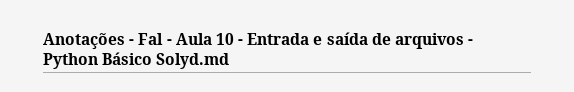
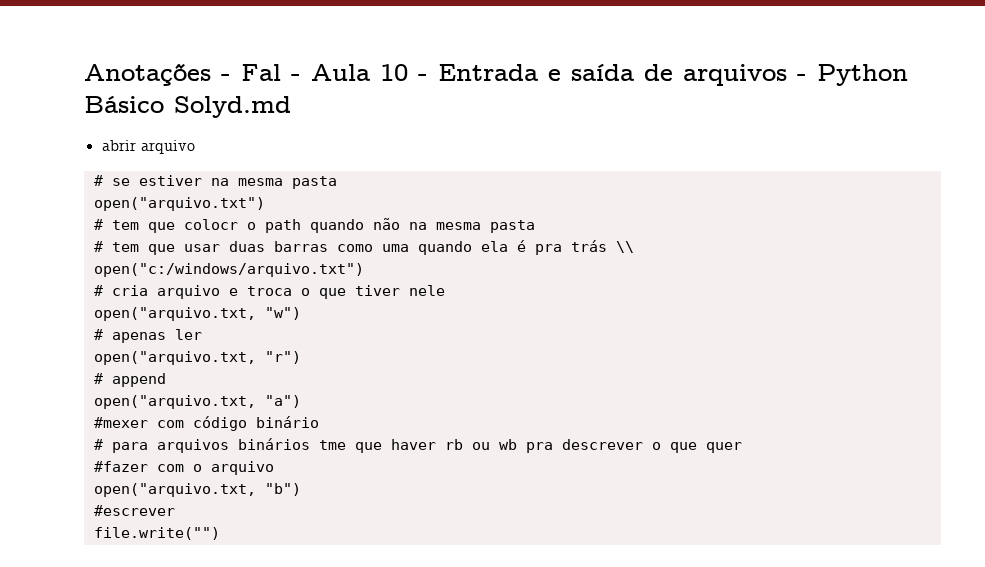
+ abrir arquivo
+ # se estiver na mesma pasta
+ open("arquivo.txt")
+ # tem que colocr o path quando não na mesma pasta
+ # tem que usar duas barras como uma quando ela é pra trás \\
+ open("c:/windows/arquivo.txt")
+ # cria arquivo e troca o que tiver nele
+ open("arquivo.txt, "w")
+ # apenas ler
+ open("arquivo.txt, "r")
+ # append
+ open("arquivo.txt, "a")
+ #mexer com código binário
+ # para arquivos binários tme que haver rb ou wb pra descrever o que quer
+ #fazer com o arquivo
+ open("arquivo.txt, "b")
+ #escrever
+ file.write("")

